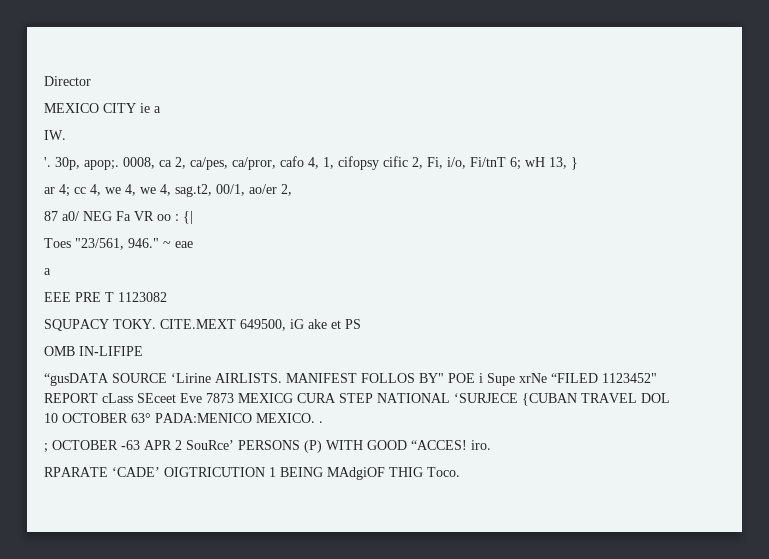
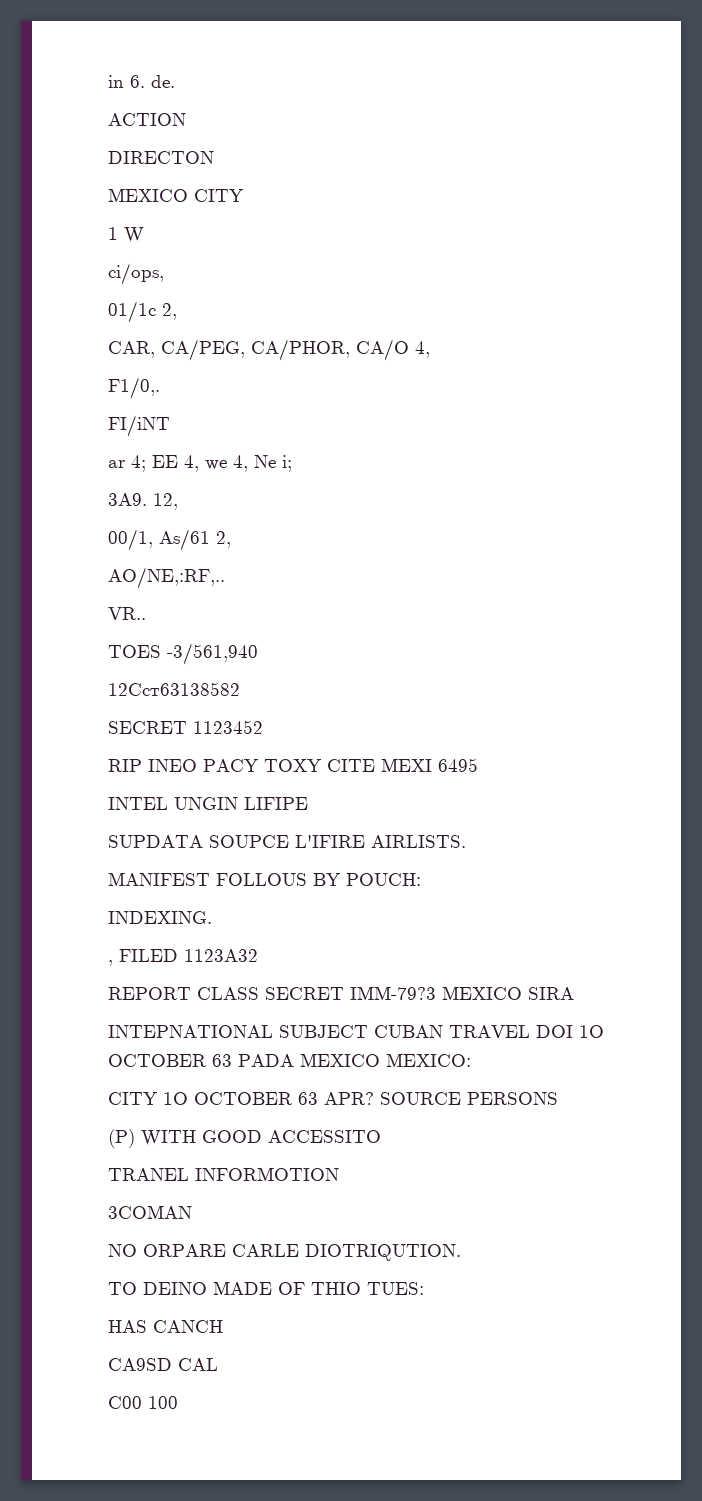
- Director
- MEXICO CITY ie a
- IW.
- '. 30p, apop;. 0008, ca 2, ca/pes, ca/pror, cafo 4, 1, cifopsy cific 2, Fi, i/o, Fi/tnT 6; wH 13, }
+ in 6. de.
+ ACTION
+ DIRECTON
+ MEXICO CITY
+ 1 W
+ ci/ops,
+ 01/1c 2,
+ CAR, CA/PEG, CA/PHOR, CA/O 4,
+ F1/0,.
+ FI/iNT
- ar 4; cc 4, we 4, we 4, sag.t2, 00/1, ao/er 2,
- 87 a0/ NEG Fa VR oo : {|
- Toes "23/561, 946." ~ eae
- a
- EEE PRE T 1123082
- SQUPACY TOKY. CITE.MEXT 649500, iG ake et PS
- OMB IN-LIFIPE
- “gusDATA SOURCE ‘Lirine AIRLISTS. MANIFEST FOLLOS BY" POE i Supe xrNe “FILED 1123452" REPORT cLass SEceet Eve 7873 MEXICG CURA STEP NATIONAL ‘SURJECE {CUBAN TRAVEL DOL 10 OCTOBER 63° PADA:MENICO MEXICO. .
- ; OCTOBER -63 APR 2 SouRce’ PERSONS (P) WITH GOOD “ACCES! iro.
- RPARATE ‘CADE’ OIGTRICUTION 1 BEING MAdgiOF THIG Toco.
+ ar 4; EE 4, we 4, Ne i;
+ 3A9. 12,
+ 00/1, As/61 2,
+ AO/NE,:RF,..
+ VR..
+ TOES -3/561,940
+ 12Ccт63138582
+ SECRET 1123452
+ RIP INEO PACY TOXY CITE MEXI 6495
+ INTEL UNGIN LIFIPE
+ SUPDATA SOUPCE L'IFIRE AIRLISTS.
+ MANIFEST FOLLOUS BY POUCH:
+ INDEXING.
+ , FILED 1123A32
+ REPORT CLASS SECRET IMM-79?3 MEXICO SIRA
+ INTEPNATIONAL SUBJECT CUBAN TRAVEL DOI 1O OCTOBER 63 PADA MEXICO MEXICO:
+ CITY 1O OCTOBER 63 APR? SOURCE PERSONS
+ (P) WITH GOOD ACCESSITO
+ TRANEL INFORMOTION
+ 3COMAN
+ NO ORPARE CARLE DIOTRIQUTION.
+ TO DEINO MADE OF THIO TUES:
+ HAS CANCH
+ CA9SD CAL
+ C00 100

